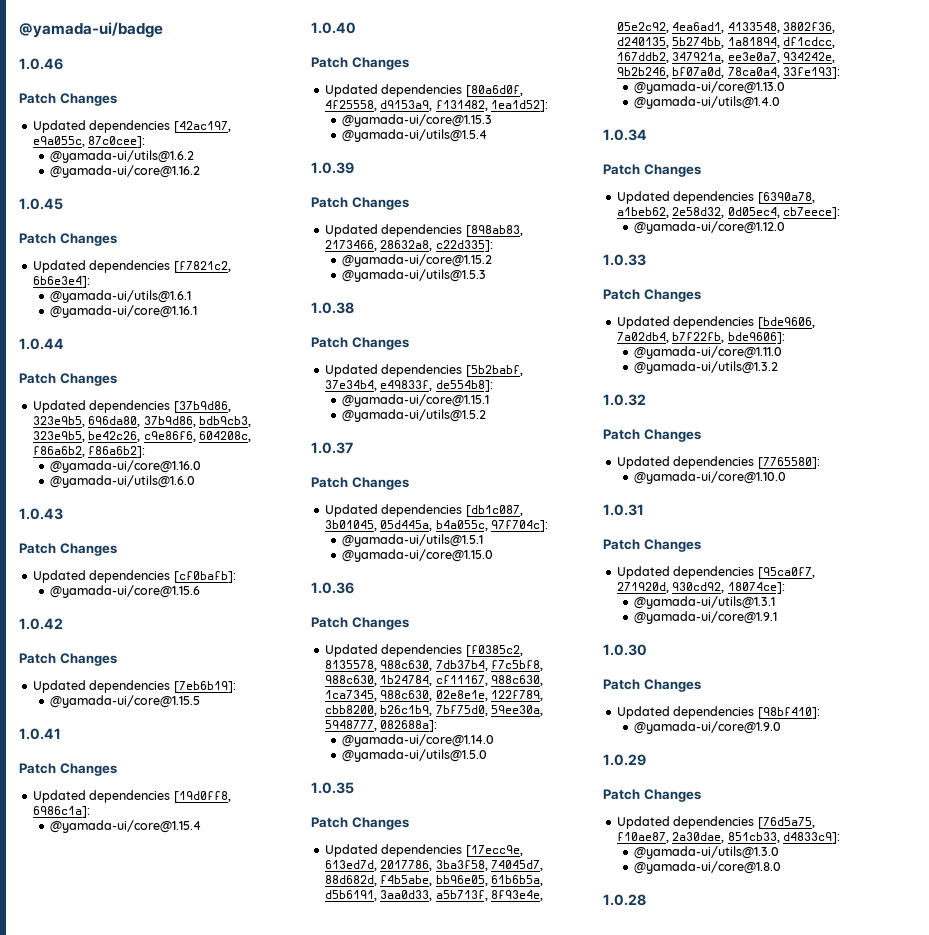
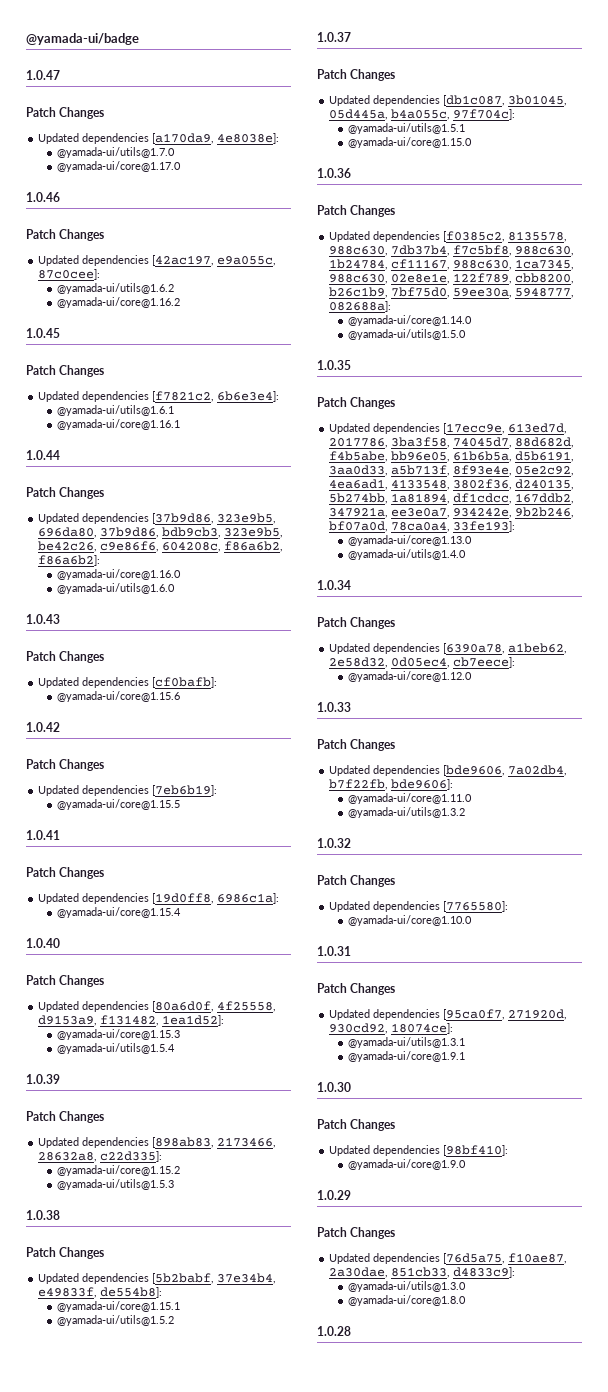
+ 1.0.47
+ Patch Changes
+ Updated dependencies [a170da9, 4e8038e]:
+ @yamada-ui/utils@1.7.0
+ @yamada-ui/core@1.17.0

